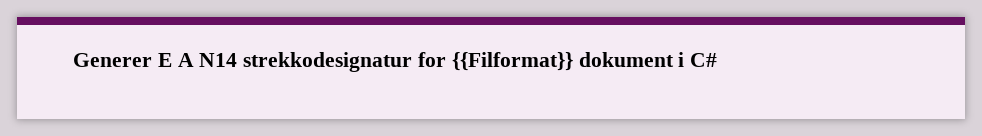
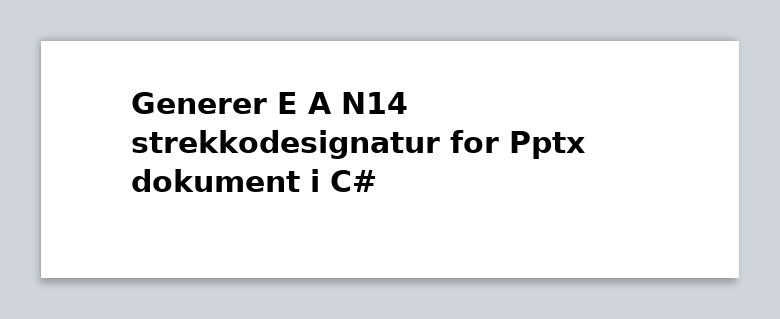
- Generer E A N14 strekkodesignatur for {{Filformat}} dokument i C#
+ Generer E A N14 strekkodesignatur for Pptx dokument i C#

